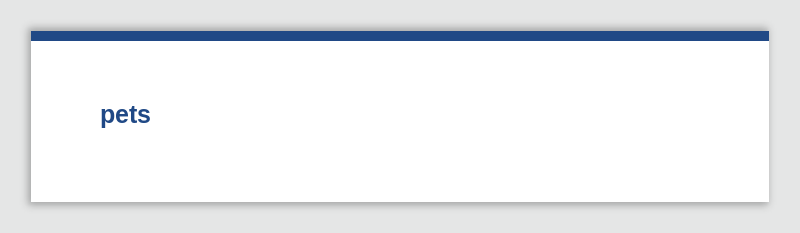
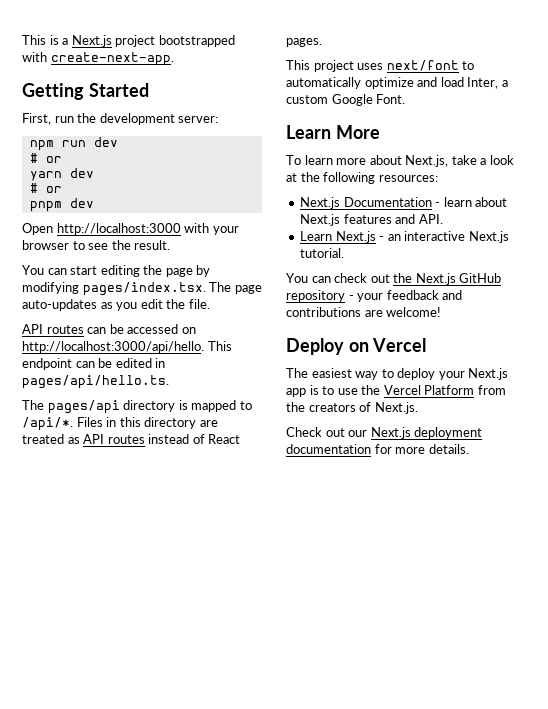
- pets
+ This is a Next.js project bootstrapped with create-next-app.
+ Getting Started
+ First, run the development server:
+ npm run dev
+ # or
+ yarn dev
+ # or
+ pnpm dev
+ Open http://localhost:3000 with your browser to see the result.
+ You can start editing the page by modifying pages/index.tsx. The page auto-updates as you edit the file.
+ API routes can be accessed on http://localhost:3000/api/hello. This endpoint can be edited in pages/api/hello.ts.
+ The pages/api directory is mapped to /api/*. Files in this directory are treated as API routes instead of React pages.
+ This project uses next/font to automatically optimize and load Inter, a custom Google Font.
+ Learn More
+ To learn more about Next.js, take a look at the following resources:
+ Next.js Documentation - learn about Next.js features and API.
+ Learn Next.js - an interactive Next.js tutorial.
+ You can check out the Next.js GitHub repository - your feedback and contributions are welcome!
+ Deploy on Vercel
+ The easiest way to deploy your Next.js app is to use the Vercel Platform from the creators of Next.js.
+ Check out our Next.js deployment documentation for more details.

